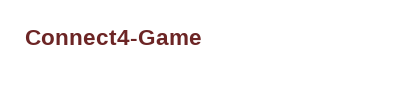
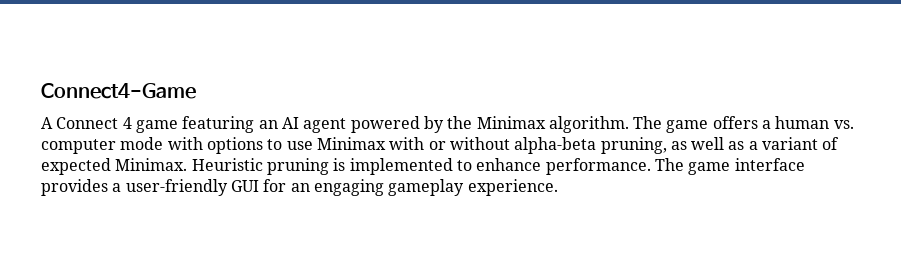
+ A Connect 4 game featuring an AI agent powered by the Minimax algorithm. The game offers a human vs. computer mode with options to use Minimax with or without alpha-beta pruning, as well as a variant of expected Minimax. Heuristic pruning is implemented to enhance performance. The game interface provides a user-friendly GUI for an engaging gameplay experience.

